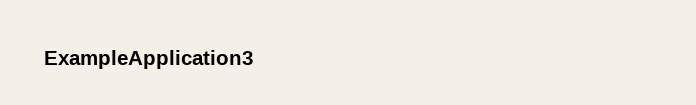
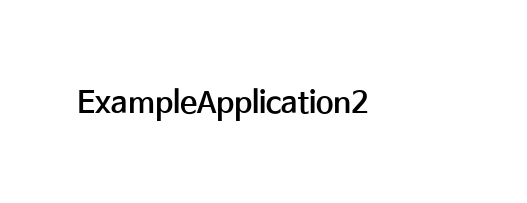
- ExampleApplication3
+ ExampleApplication2

